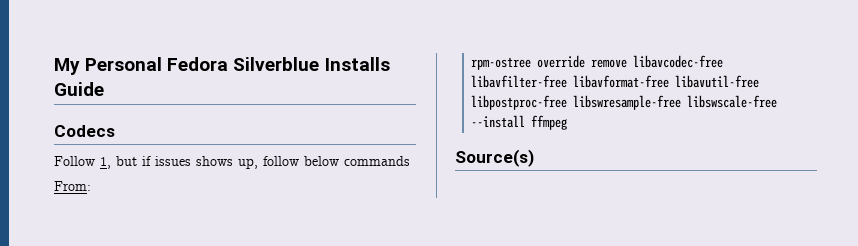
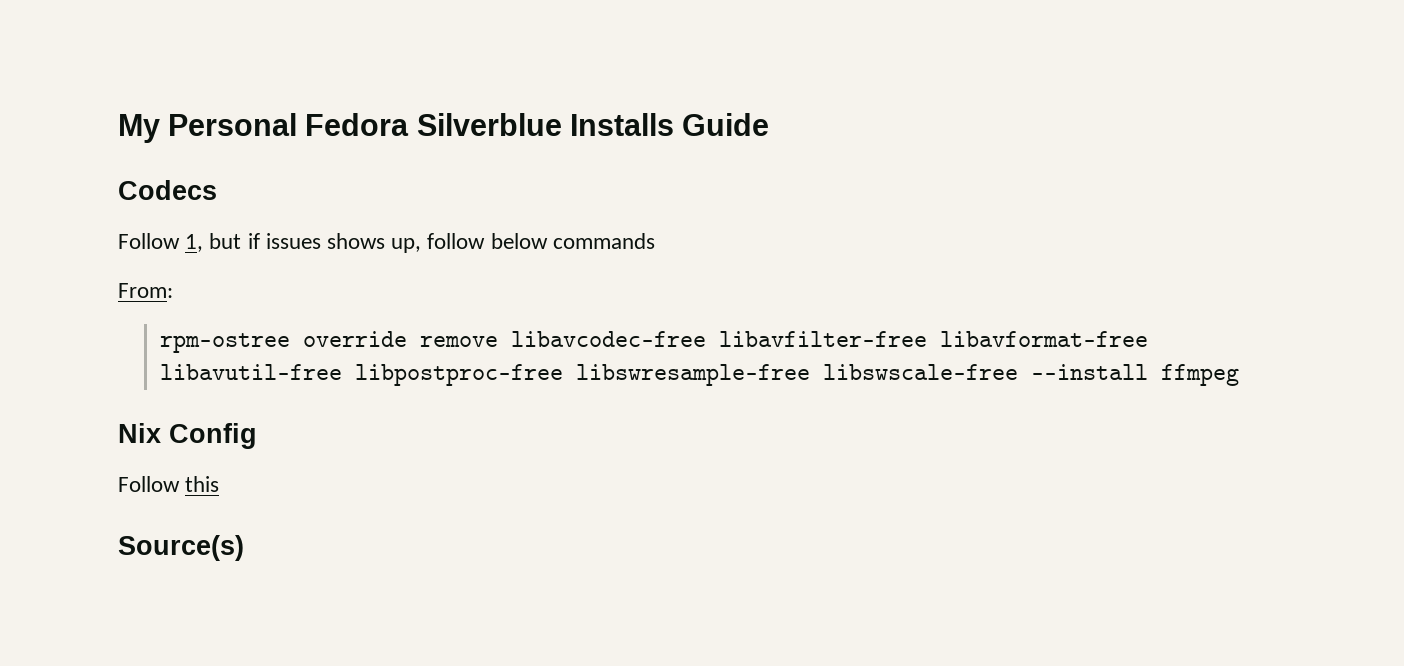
+ Nix Config
+ Follow this

